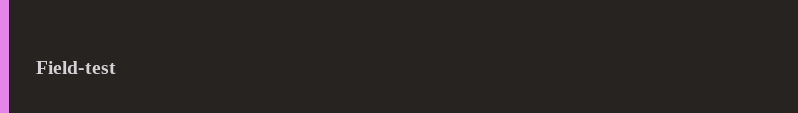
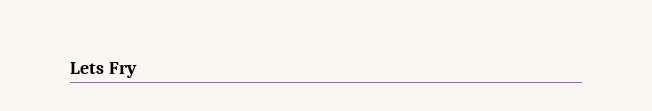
- Field-test
+ Lets Fry

